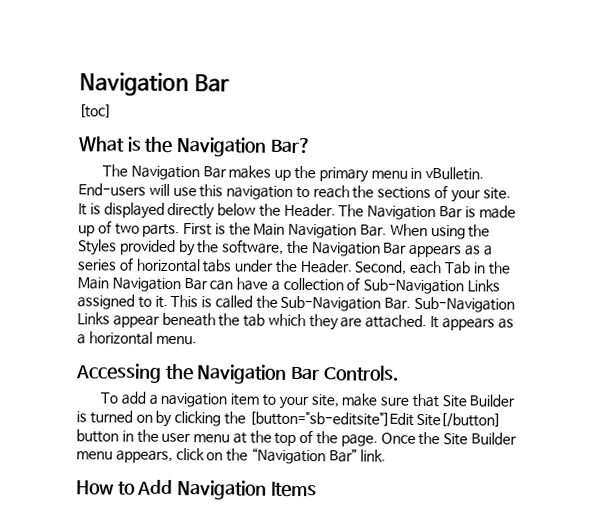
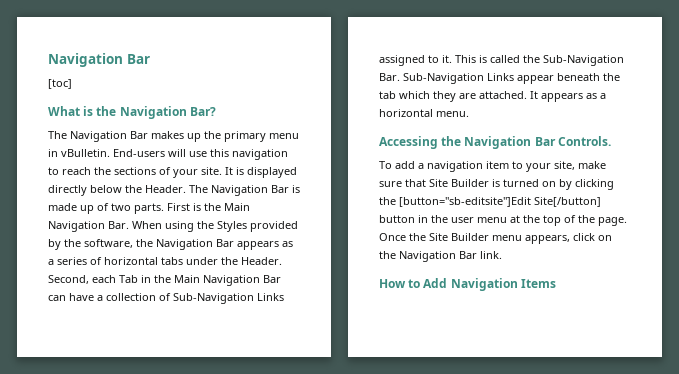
- Once the Site Builder menu appears, click on the “Navigation Bar” link.
+ Once the Site Builder menu appears, click on the Navigation Bar link.

